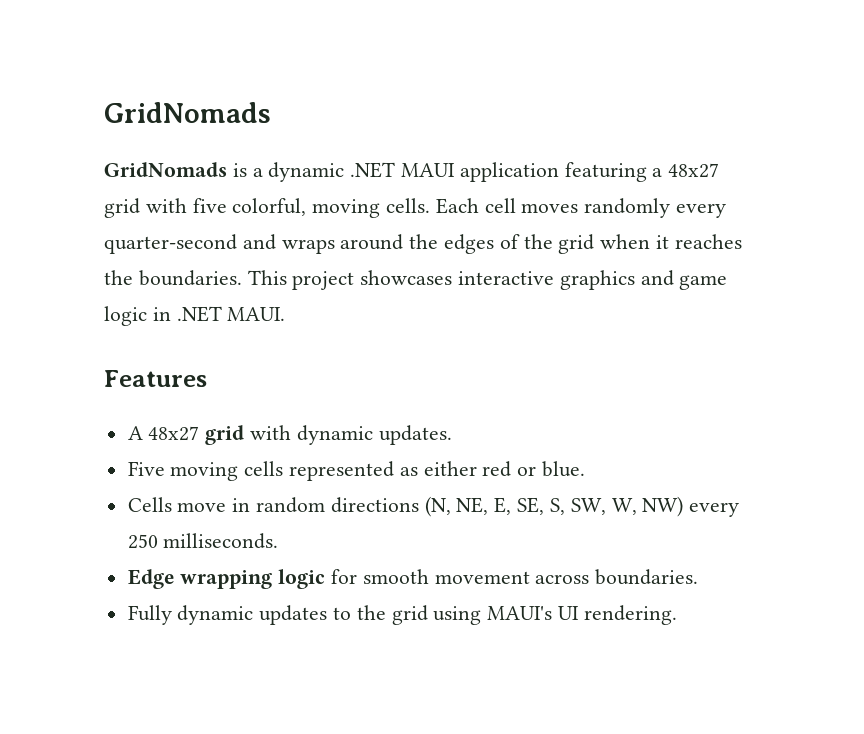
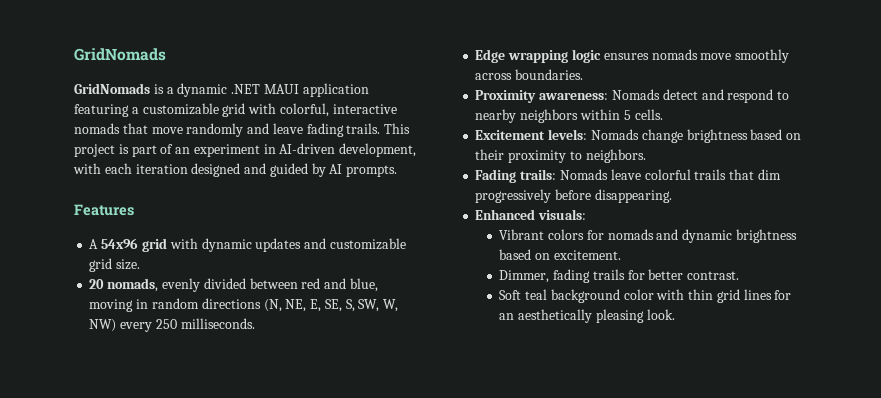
- GridNomads is a dynamic .NET MAUI application featuring a 48x27 grid with five colorful, moving cells. Each cell moves randomly every quarter-second and wraps around the edges of the grid when it reaches the boundaries. This project showcases interactive graphics and game logic in .NET MAUI.
+ GridNomads is a dynamic .NET MAUI application featuring a customizable grid with colorful, interactive nomads that move randomly and leave fading trails. This project is part of an experiment in AI-driven development, with each iteration designed and guided by AI prompts.
- A 48x27 grid with dynamic updates.
- Five moving cells represented as either red or blue.
- Cells move in random directions (N, NE, E, SE, S, SW, W, NW) every 250 milliseconds.
+ A 54x96 grid with dynamic updates and customizable grid size.
+ 20 nomads, evenly divided between red and blue, moving in random directions (N, NE, E, SE, S, SW, W, NW) every 250 milliseconds.
- Edge wrapping logic for smooth movement across boundaries.
- Fully dynamic updates to the grid using MAUI's UI rendering.
+ Edge wrapping logic ensures nomads move smoothly across boundaries.
+ Proximity awareness: Nomads detect and respond to nearby neighbors within 5 cells.
+ Excitement levels: Nomads change brightness based on their proximity to neighbors.
+ Fading trails: Nomads leave colorful trails that dim progressively before disappearing.
+ Enhanced visuals:
+ Vibrant colors for nomads and dynamic brightness based on excitement.
+ Dimmer, fading trails for better contrast.
+ Soft teal background color with thin grid lines for an aesthetically pleasing look.

